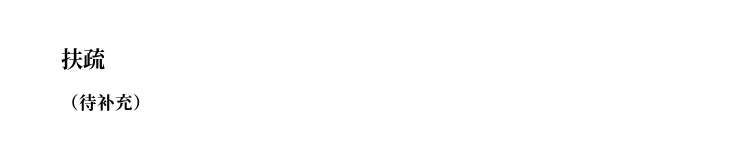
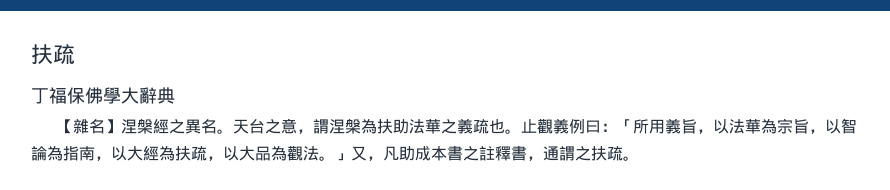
- （待补充）
+ 丁福保佛學大辭典
+ 【雜名】涅槃經之異名。天台之意，謂涅槃為扶助法華之義疏也。止觀義例曰：「所用義旨，以法華為宗旨，以智論為指南，以大經為扶疏，以大品為觀法。」又，凡助成本書之註釋書，通謂之扶疏。

